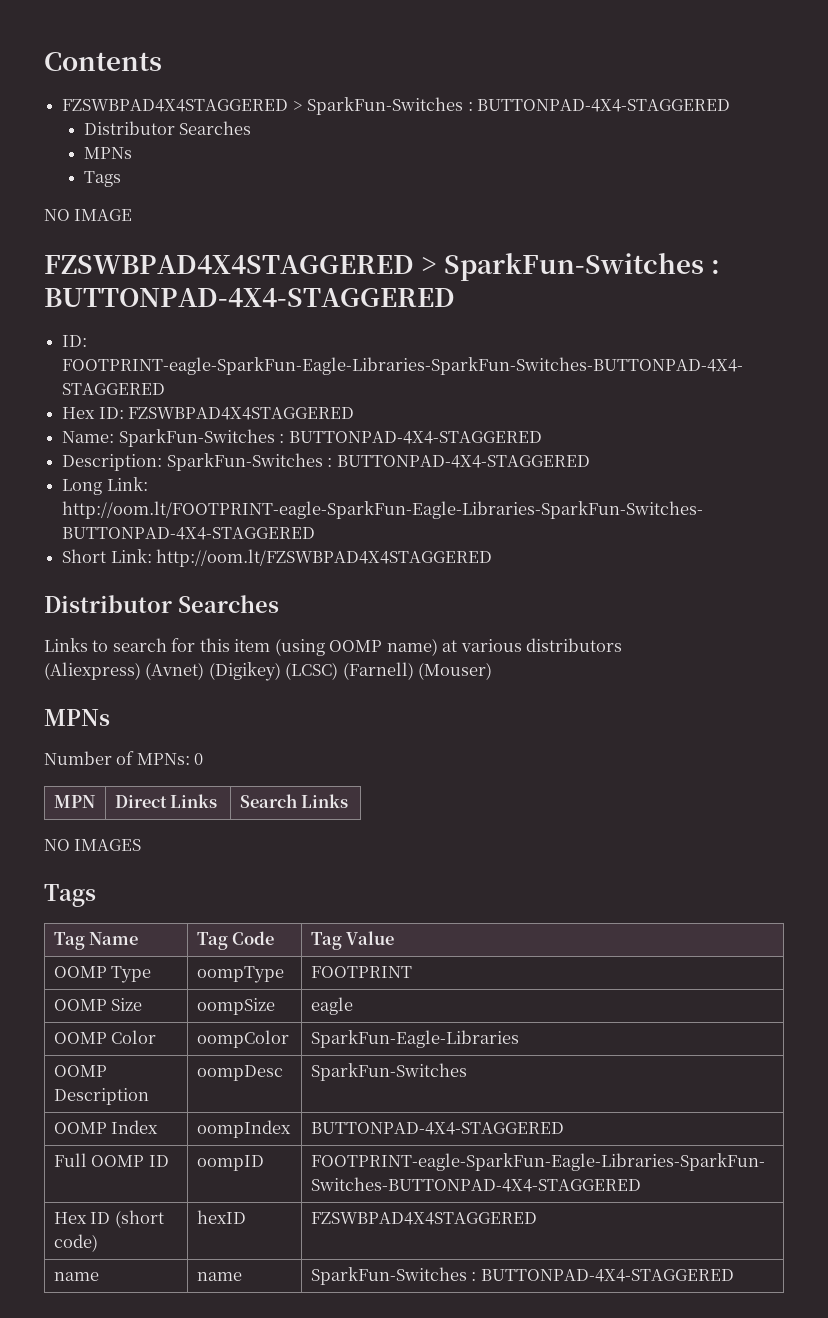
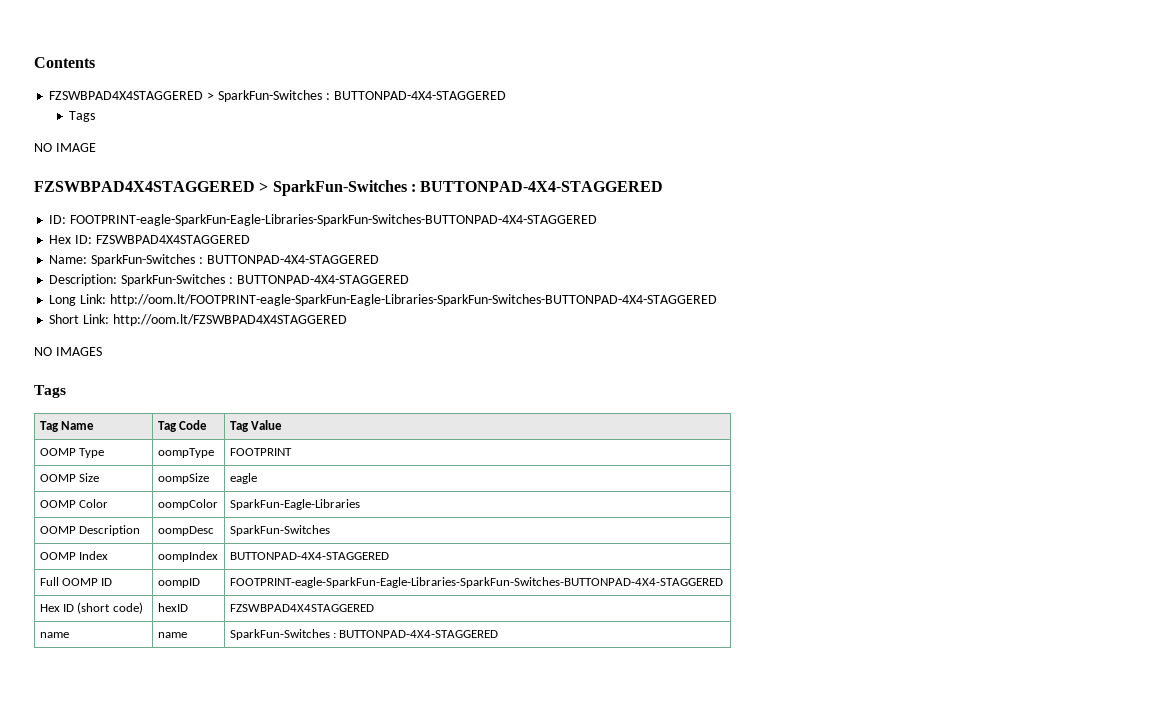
  Contents
  FZSWBPAD4X4STAGGERED > SparkFun-Switches : BUTTONPAD-4X4-STAGGERED
- Distributor Searches
- MPNs
  Short Link: http://oom.lt/FZSWBPAD4X4STAGGERED
- Distributor Searches
- Links to search for this item (using OOMP name) at various distributors
- (Aliexpress) (Avnet) (Digikey) (LCSC) (Farnell) (Mouser)
- MPNs
- Number of MPNs: 0
- MPN | Direct Links | Search Links

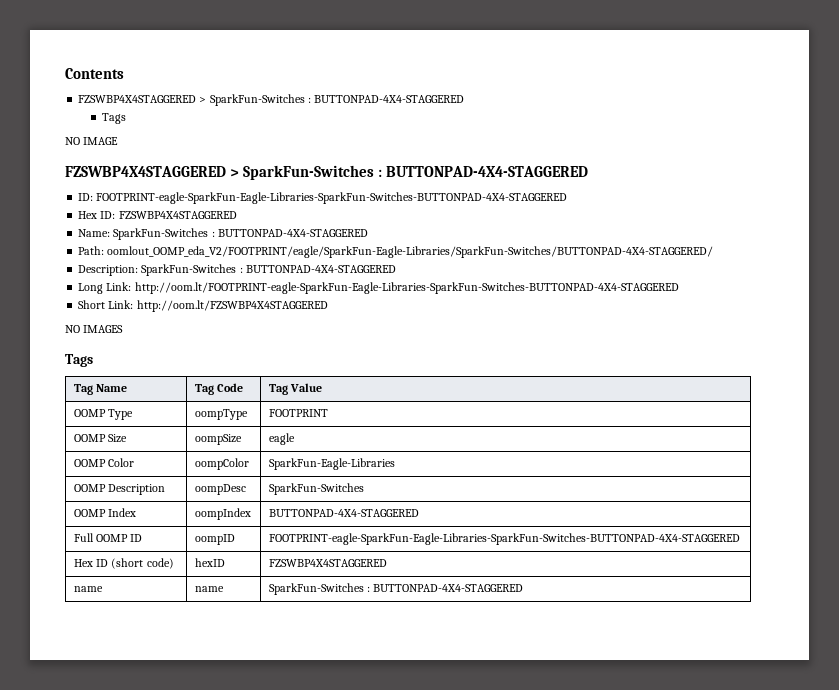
  Contents
- FZSWBPAD4X4STAGGERED > SparkFun-Switches : BUTTONPAD-4X4-STAGGERED
+ FZSWBP4X4STAGGERED > SparkFun-Switches : BUTTONPAD-4X4-STAGGERED
  NO IMAGE
- FZSWBPAD4X4STAGGERED > SparkFun-Switches : BUTTONPAD-4X4-STAGGERED
+ FZSWBP4X4STAGGERED > SparkFun-Switches : BUTTONPAD-4X4-STAGGERED
- Hex ID: FZSWBPAD4X4STAGGERED
+ Hex ID: FZSWBP4X4STAGGERED
+ Path: oomlout_OOMP_eda_V2/FOOTPRINT/eagle/SparkFun-Eagle-Libraries/SparkFun-Switches/BUTTONPAD-4X4-STAGGERED/
- Short Link: http://oom.lt/FZSWBPAD4X4STAGGERED
+ Short Link: http://oom.lt/FZSWBP4X4STAGGERED
- Hex ID (short code) | hexID | FZSWBPAD4X4STAGGERED
+ Hex ID (short code) | hexID | FZSWBP4X4STAGGERED

